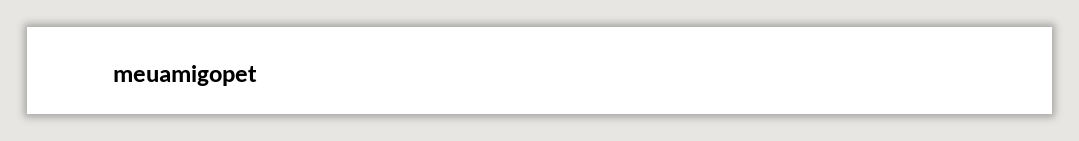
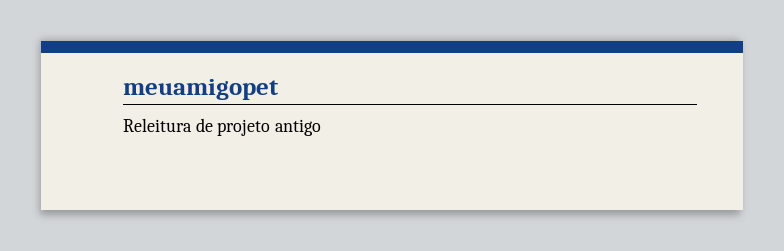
+ Releitura de projeto antigo

